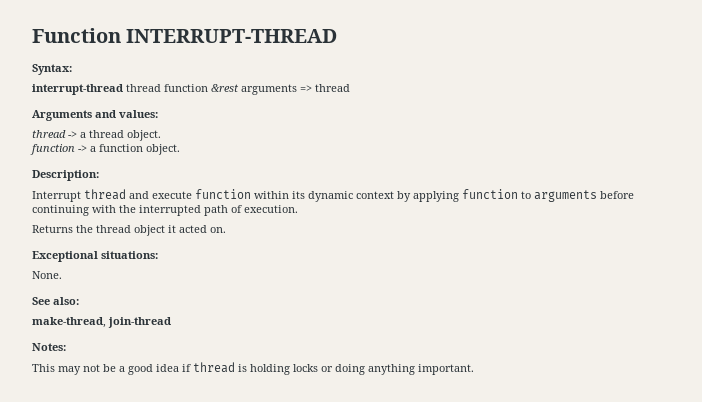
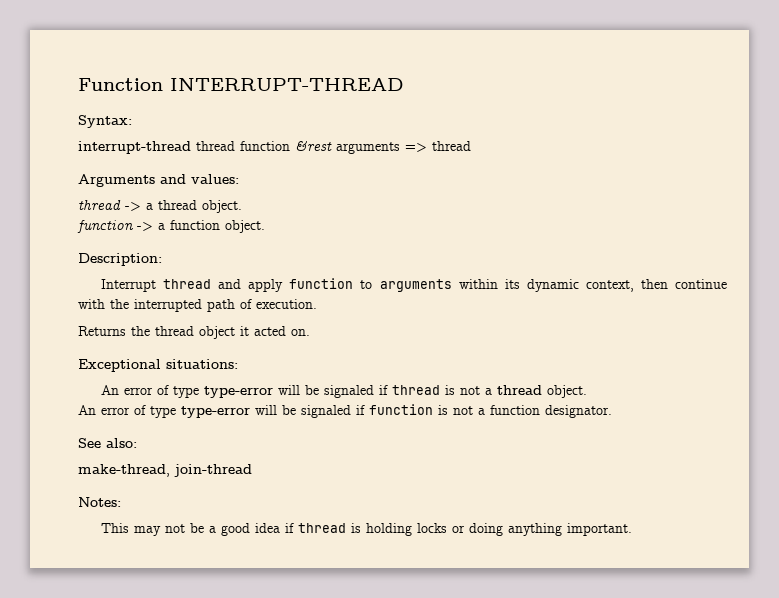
- Interrupt thread and execute function within its dynamic context by applying function to arguments before continuing with the interrupted path of execution.
+ Interrupt thread and apply function to arguments within its dynamic context, then continue with the interrupted path of execution.
- None.
+ An error of type type-error will be signaled if thread is not a thread object.
+ An error of type type-error will be signaled if function is not a function designator.

